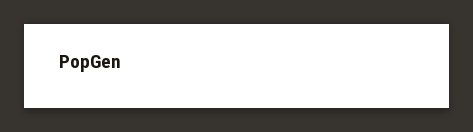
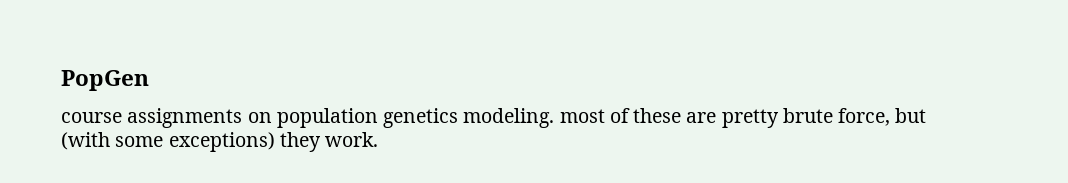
+ course assignments on population genetics modeling. most of these are pretty brute force, but (with some exceptions) they work.

